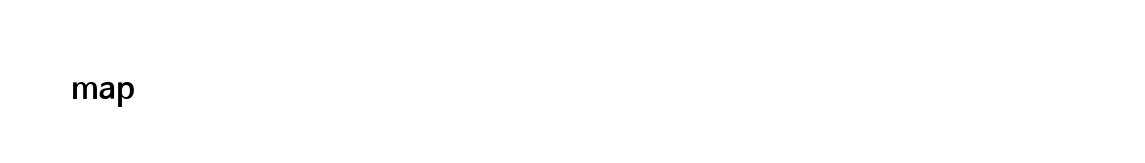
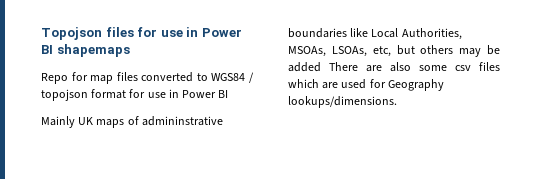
- map
+ Topojson files for use in Power BI shapemaps
+ Repo for map files converted to WGS84 / topojson format for use in Power BI
+ Mainly UK maps of admininstrative boundaries like Local Authorities, MSOAs, LSOAs, etc, but others may be added There are also some csv files which are used for Geography lookups/dimensions.

